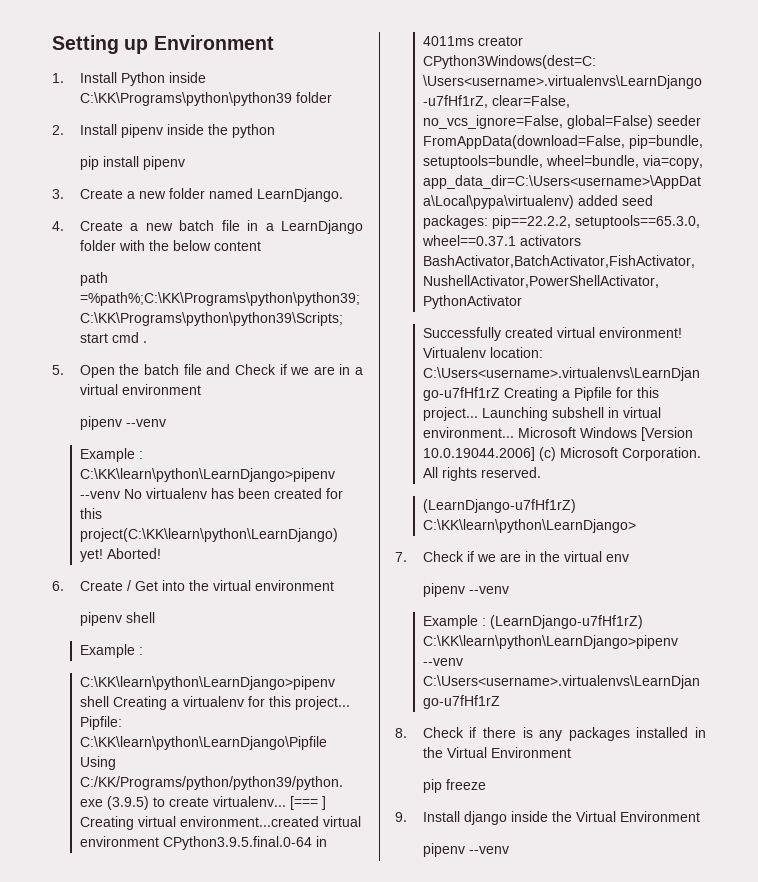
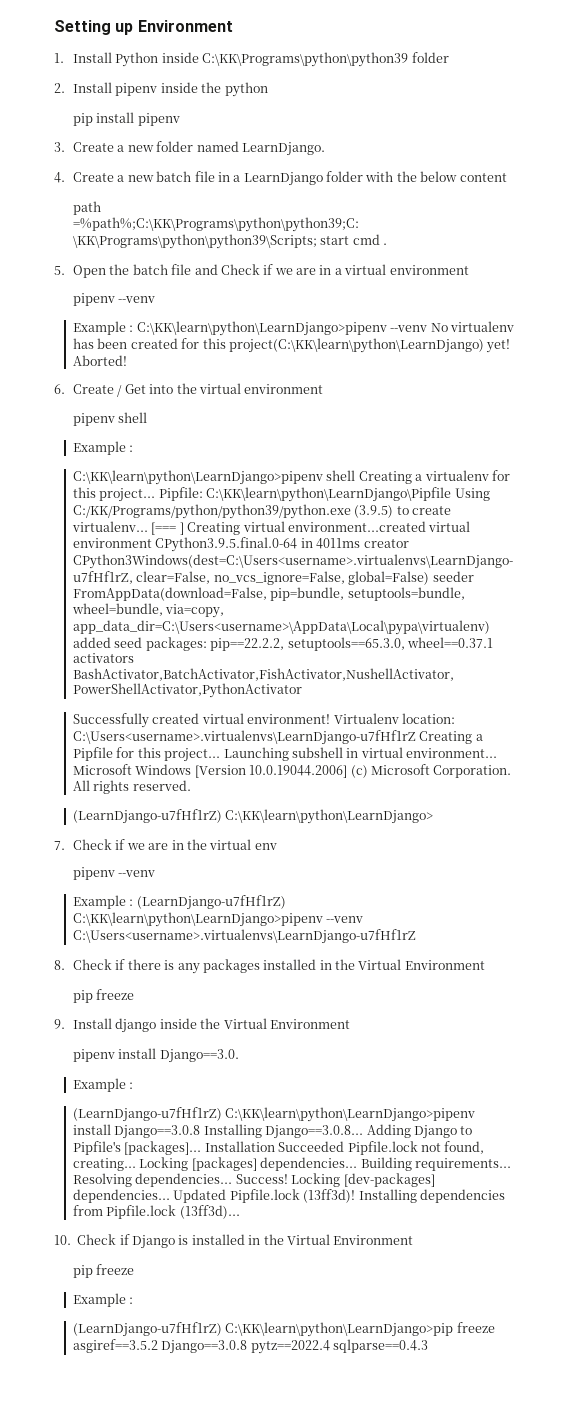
  9. Install django inside the Virtual Environment
- pipenv --venv
+ pipenv install Django==3.0.
+ Example :
+ (LearnDjango-u7fHf1rZ) C:\KK\learn\python\LearnDjango>pipenv install Django==3.0.8 Installing Django==3.0.8... Adding Django to Pipfile's [packages]... Installation Succeeded Pipfile.lock not found, creating... Locking [packages] dependencies... Building requirements... Resolving dependencies... Success! Locking [dev-packages] dependencies... Updated Pipfile.lock (13ff3d)! Installing dependencies from Pipfile.lock (13ff3d)...
+ 10. Check if Django is installed in the Virtual Environment
+ pip freeze
+ Example :
+ (LearnDjango-u7fHf1rZ) C:\KK\learn\python\LearnDjango>pip freeze asgiref==3.5.2 Django==3.0.8 pytz==2022.4 sqlparse==0.4.3

